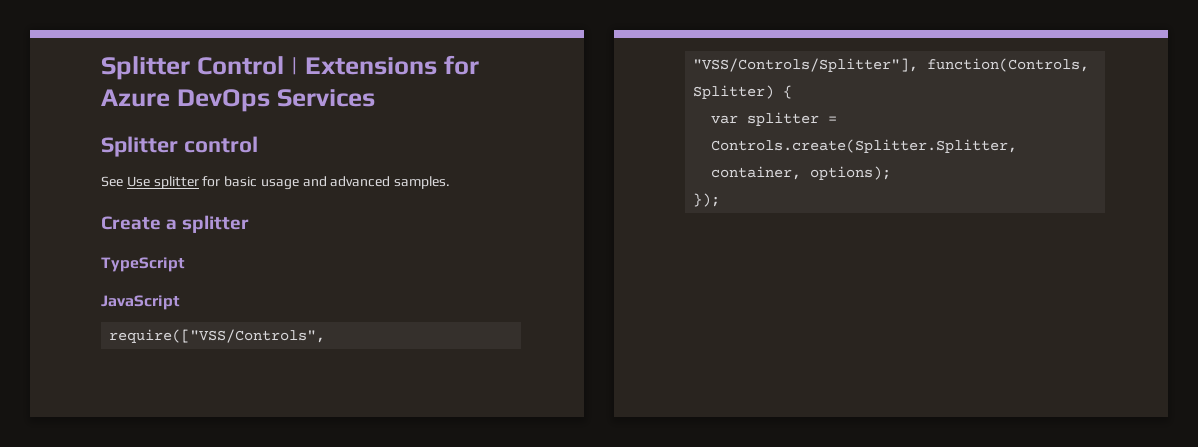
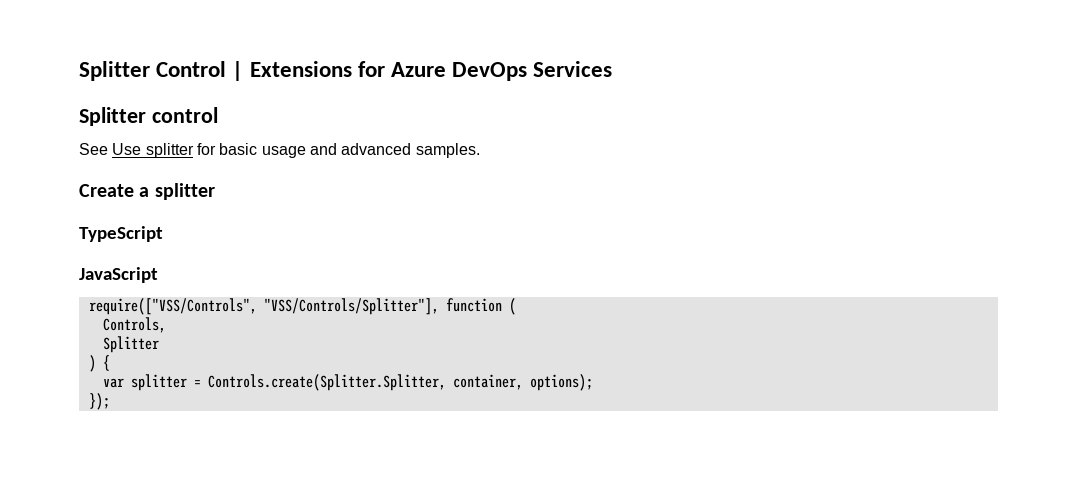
- require(["VSS/Controls", "VSS/Controls/Splitter"], function(Controls, Splitter) {
+ require(["VSS/Controls", "VSS/Controls/Splitter"], function (
+ Controls,
+ Splitter
+ ) {

